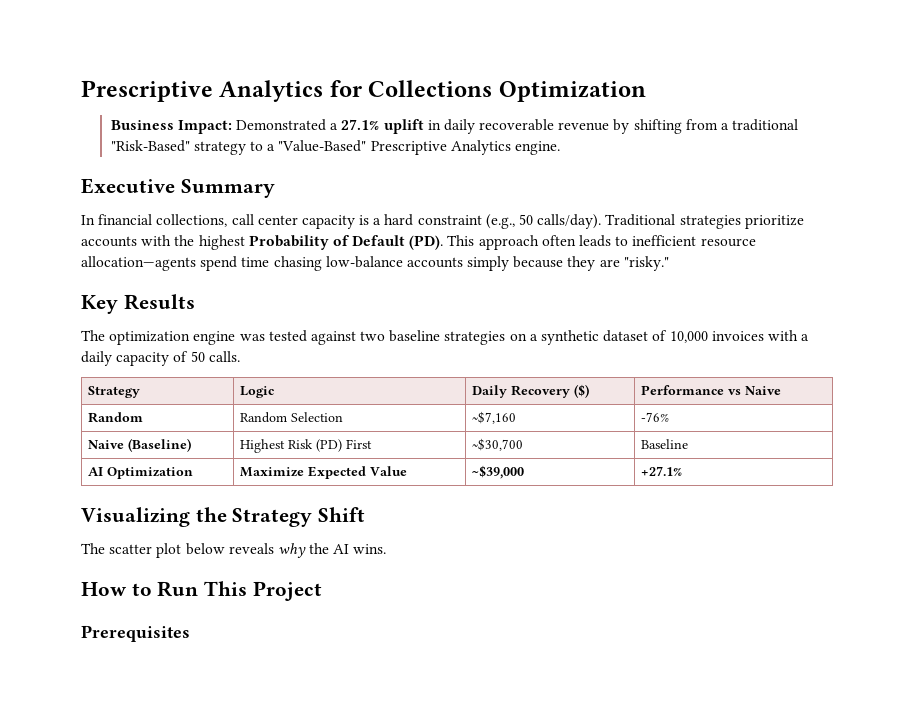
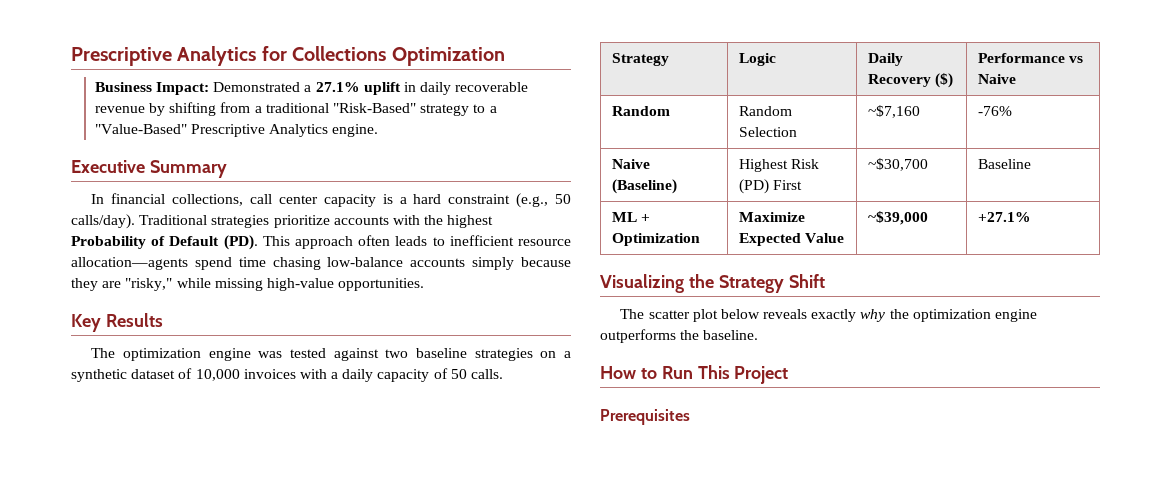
- Traditional strategies prioritize accounts with the highest Probability of Default (PD). This approach often leads to inefficient resource allocation—agents spend time chasing low-balance accounts simply because they are "risky."
+ Traditional strategies prioritize accounts with the highest Probability of Default (PD). This approach often leads to inefficient resource allocation—agents spend time chasing low-balance accounts simply because they are "risky," while missing high-value opportunities.
- AI Optimization | Maximize Expected Value | ~$39,000 | +27.1%
+ ML + Optimization | Maximize Expected Value | ~$39,000 | +27.1%
- The scatter plot below reveals why the AI wins.
+ The scatter plot below reveals exactly why the optimization engine outperforms the baseline.

